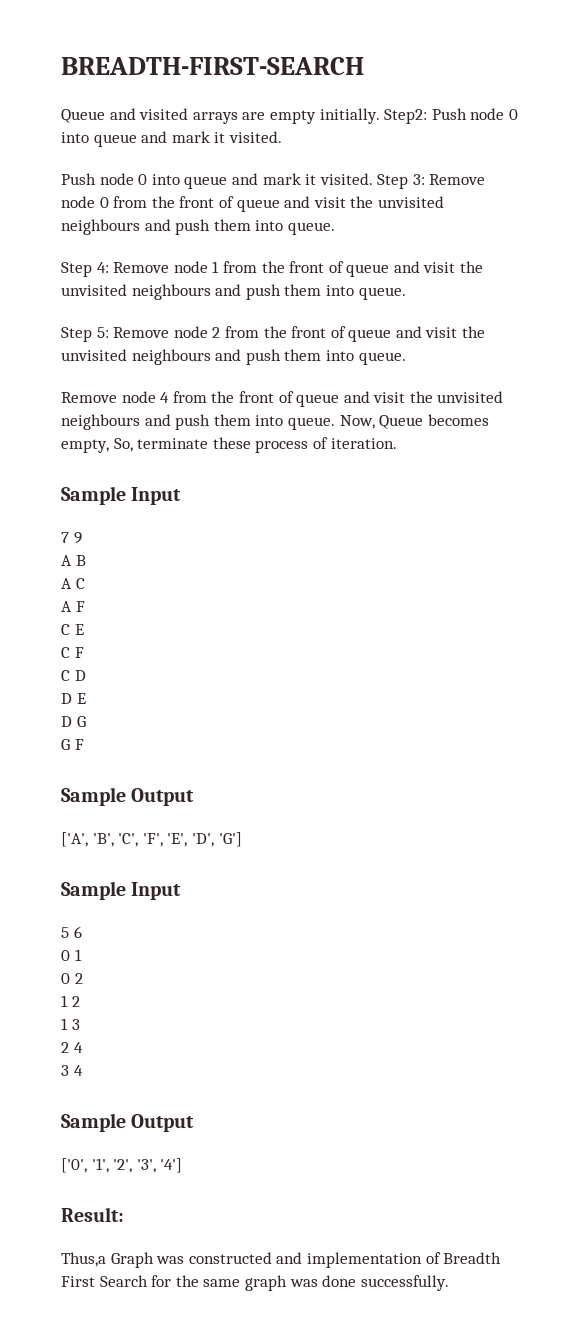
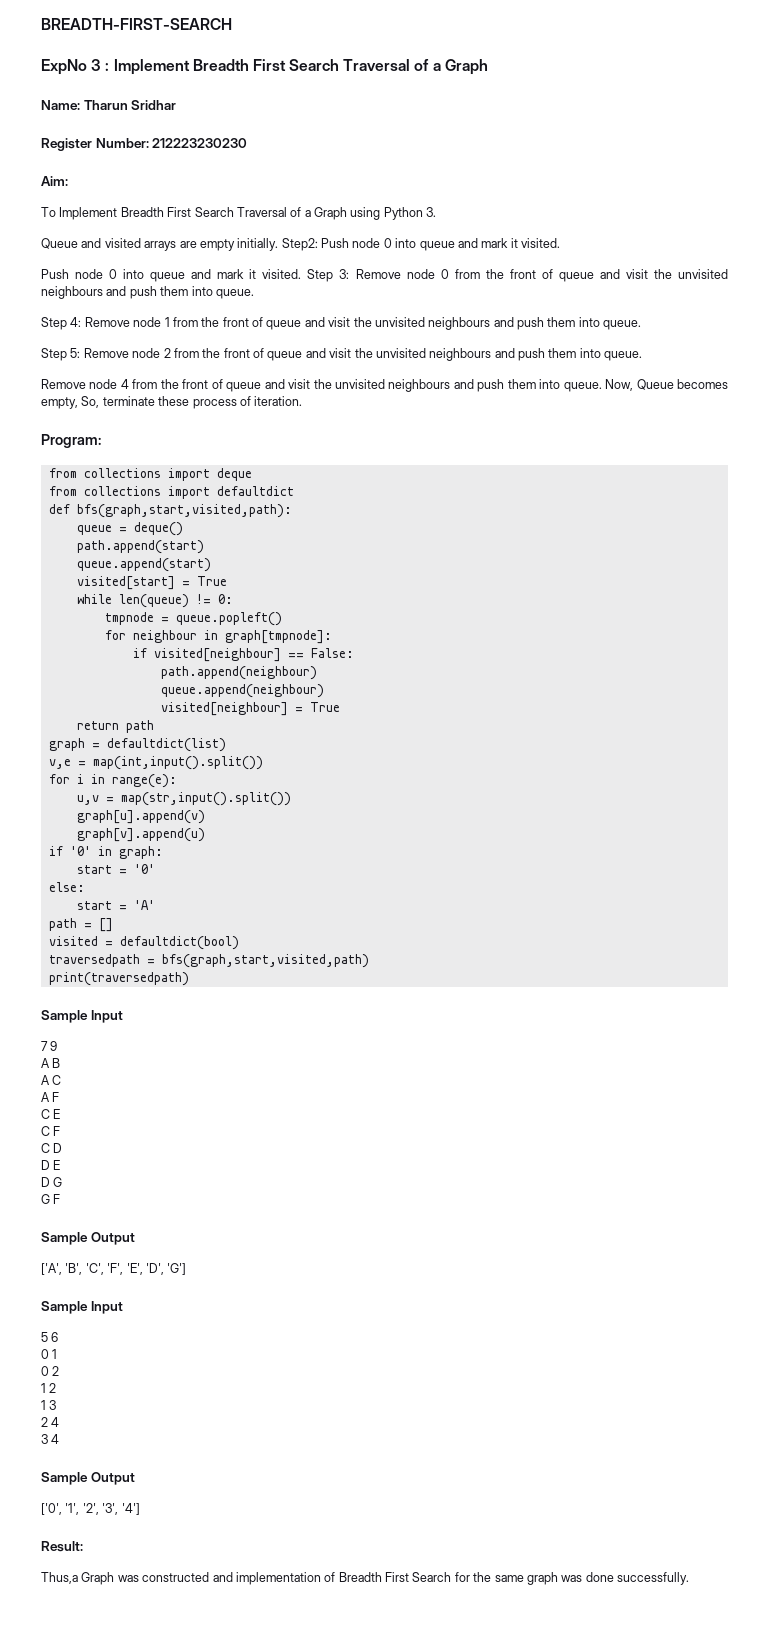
+ ExpNo 3 : Implement Breadth First Search Traversal of a Graph
+ Name: Tharun Sridhar
+ Register Number: 212223230230
+ Aim:
+ To Implement Breadth First Search Traversal of a Graph using Python 3.
+ Program:
+ from collections import deque
+ from collections import defaultdict
+ def bfs(graph,start,visited,path):
+ queue = deque()
+ path.append(start)
+ queue.append(start)
+ visited[start] = True
+ while len(queue) != 0:
+ tmpnode = queue.popleft()
+ for neighbour in graph[tmpnode]:
+ if visited[neighbour] == False:
+ path.append(neighbour)
+ queue.append(neighbour)
+ visited[neighbour] = True
+ return path
+ graph = defaultdict(list)
+ v,e = map(int,input().split())
+ for i in range(e):
+ u,v = map(str,input().split())
+ graph[u].append(v)
+ graph[v].append(u)
+ if '0' in graph:
+ start = '0'
+ else:
+ start = 'A'
+ path = []
+ visited = defaultdict(bool)
+ traversedpath = bfs(graph,start,visited,path)
+ print(traversedpath)

